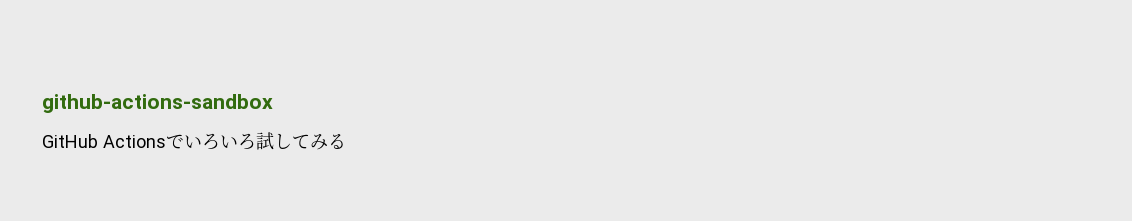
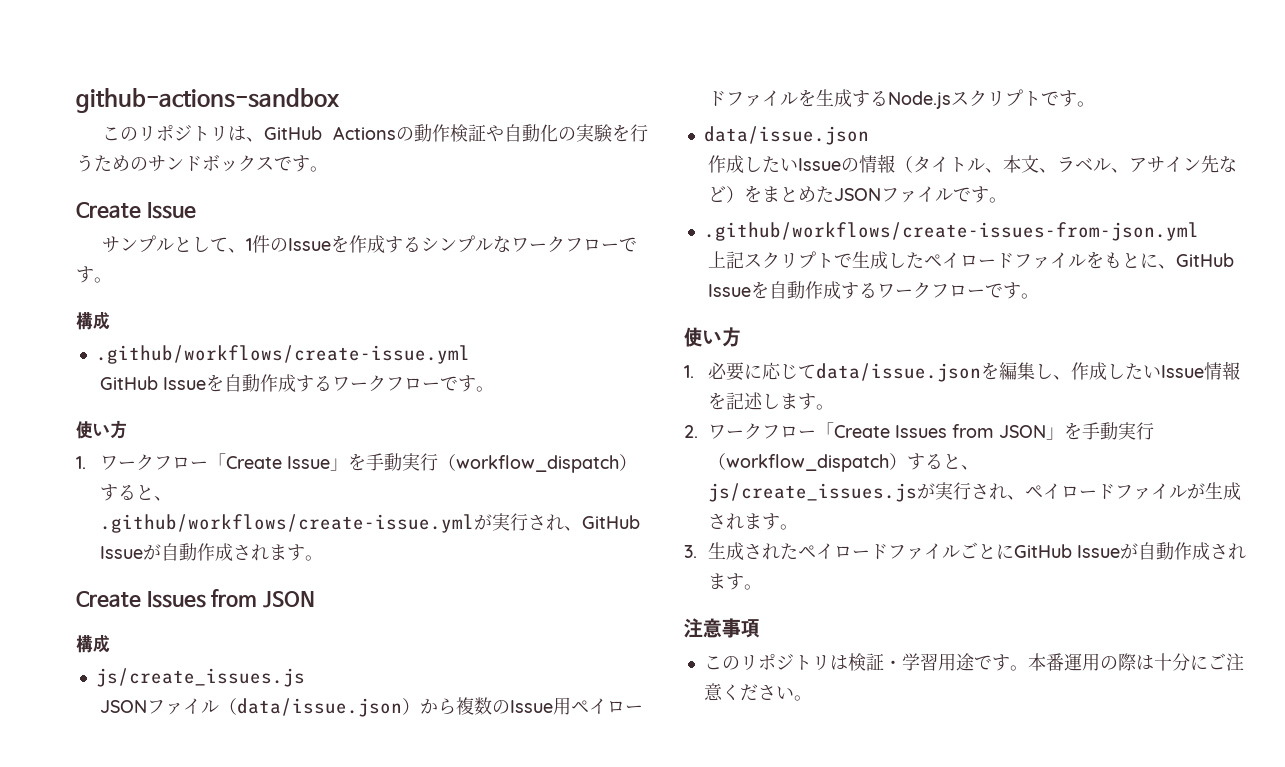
- GitHub Actionsでいろいろ試してみる
+ このリポジトリは、GitHub Actionsの動作検証や自動化の実験を行うためのサンドボックスです。
+ Create Issue
+ サンプルとして、1件のIssueを作成するシンプルなワークフローです。
+ 構成
+ .github/workflows/create-issue.yml
+ GitHub Issueを自動作成するワークフローです。
+ 使い方
+ 1.ワークフロー「Create Issue」を手動実行（workflow_dispatch）すると、
+ .github/workflows/create-issue.ymlが実行され、GitHub Issueが自動作成されます。
+ Create Issues from JSON
+ 構成
+ js/create_issues.js
+ JSONファイル（data/issue.json）から複数のIssue用ペイロードファイルを生成するNode.jsスクリプトです。
+ data/issue.json
+ 作成したいIssueの情報（タイトル、本文、ラベル、アサイン先など）をまとめたJSONファイルです。
+ .github/workflows/create-issues-from-json.yml
+ 上記スクリプトで生成したペイロードファイルをもとに、GitHub Issueを自動作成するワークフローです。
+ 使い方
+ 1.必要に応じてdata/issue.jsonを編集し、作成したいIssue情報を記述します。
+ 2.ワークフロー「Create Issues from JSON」を手動実行（workflow_dispatch）すると、
+ js/create_issues.jsが実行され、ペイロードファイルが生成されます。
+ 3.生成されたペイロードファイルごとにGitHub Issueが自動作成されます。
+ 注意事項
+ このリポジトリは検証・学習用途です。本番運用の際は十分にご注意ください。

